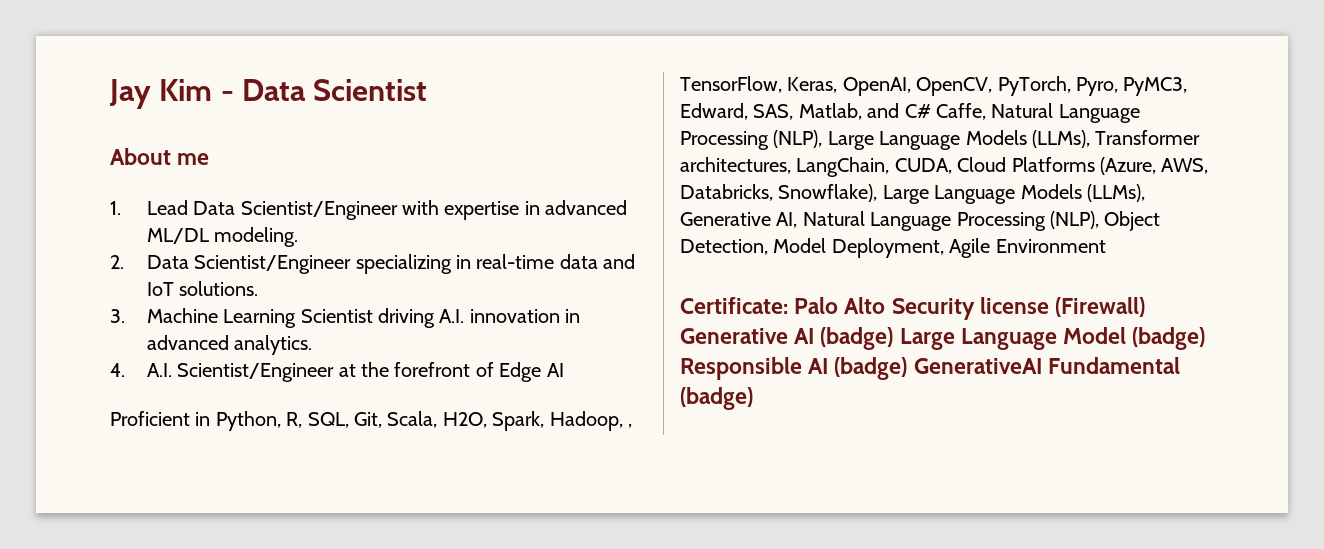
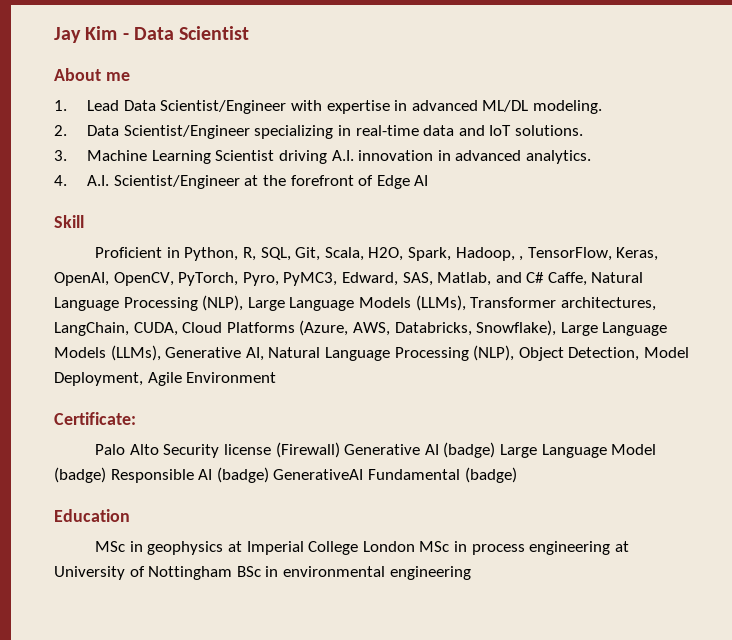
+ Skill
- Certificate: Palo Alto Security license (Firewall) Generative AI (badge) Large Language Model (badge) Responsible AI (badge) GenerativeAI Fundamental (badge)
+ Certificate:
+ Palo Alto Security license (Firewall) Generative AI (badge) Large Language Model (badge) Responsible AI (badge) GenerativeAI Fundamental (badge)
+ Education
+ MSc in geophysics at Imperial College London MSc in process engineering at University of Nottingham BSc in environmental engineering

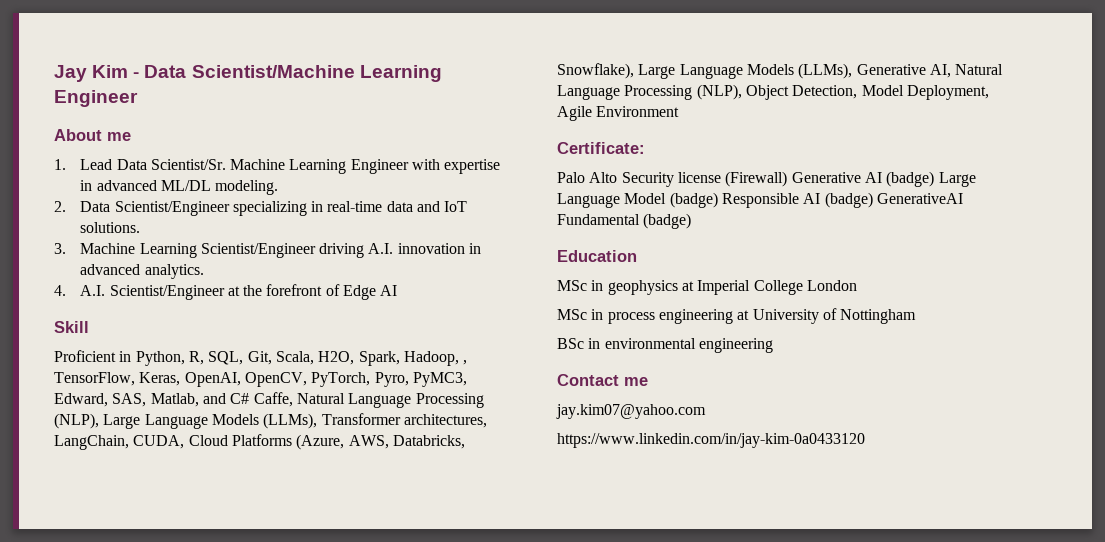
- Jay Kim - Data Scientist
+ Jay Kim - Data Scientist/Machine Learning Engineer
- 1. Lead Data Scientist/Engineer with expertise in advanced ML/DL modeling.
+ 1. Lead Data Scientist/Sr. Machine Learning Engineer with expertise in advanced ML/DL modeling.
- 3. Machine Learning Scientist driving A.I. innovation in advanced analytics.
+ 3. Machine Learning Scientist/Engineer driving A.I. innovation in advanced analytics.
- MSc in geophysics at Imperial College London MSc in process engineering at University of Nottingham BSc in environmental engineering
+ MSc in geophysics at Imperial College London
+ MSc in process engineering at University of Nottingham
+ BSc in environmental engineering
+ Contact me
+ jay.kim07@yahoo.com
+ https://www.linkedin.com/in/jay-kim-0a0433120

